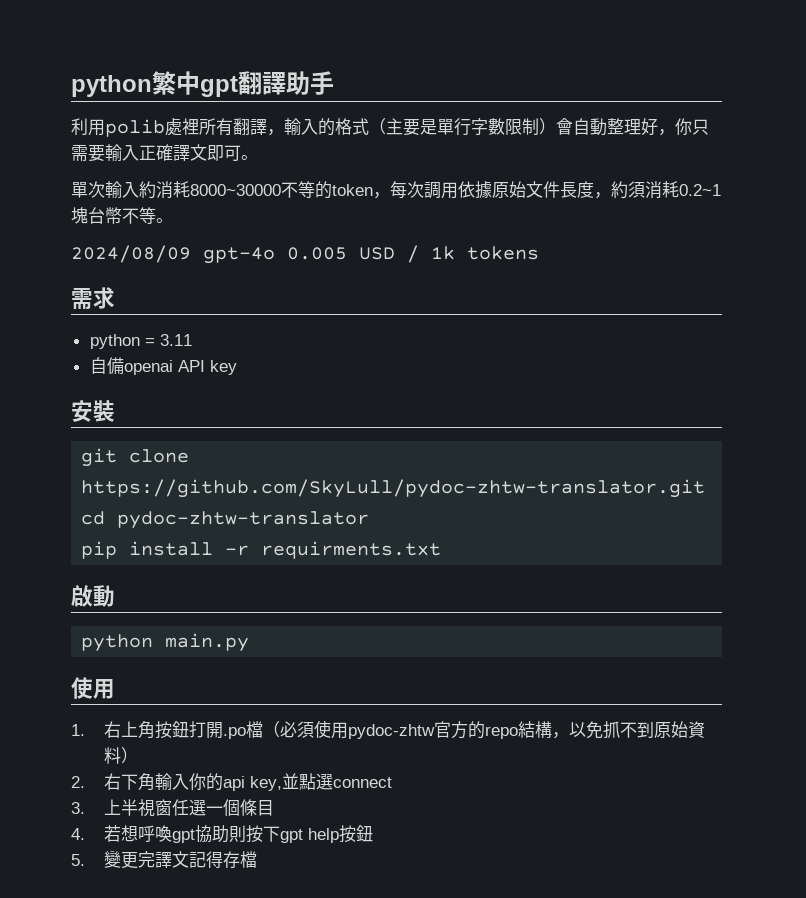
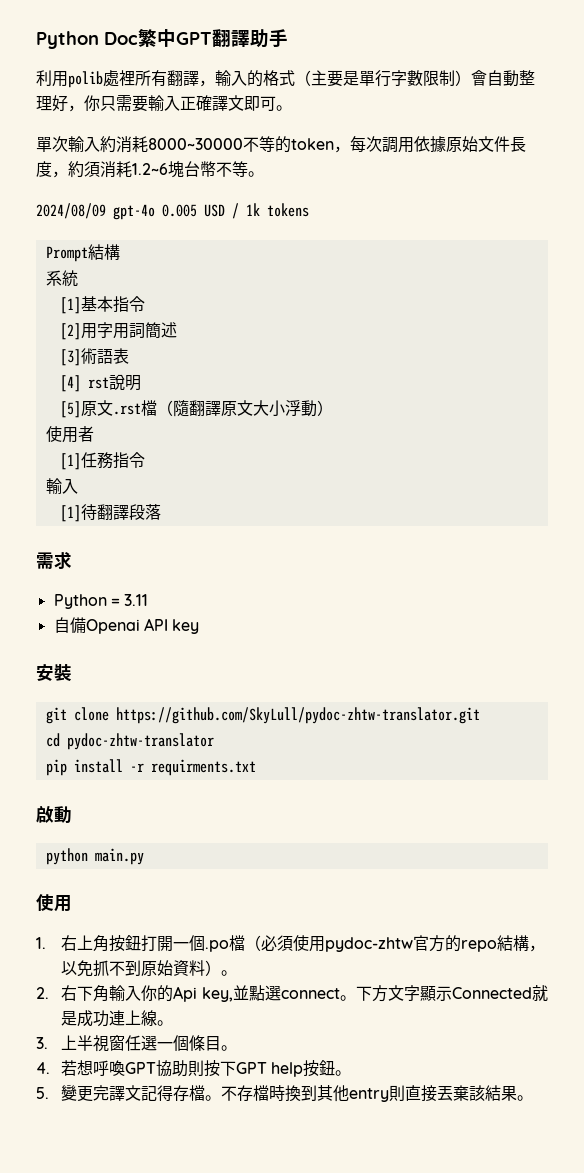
- python繁中gpt翻譯助手
+ Python Doc繁中GPT翻譯助手
- 單次輸入約消耗8000~30000不等的token，每次調用依據原始文件長度，約須消耗0.2~1塊台幣不等。
+ 單次輸入約消耗8000~30000不等的token，每次調用依據原始文件長度，約須消耗1.2~6塊台幣不等。
+ Prompt結構
+ 系統
+ [1]基本指令
+ [2]用字用詞簡述
+ [3]術語表
+ [4] rst說明
+ [5]原文.rst檔（隨翻譯原文大小浮動）
+ 使用者
+ [1]任務指令
+ 輸入
+ [1]待翻譯段落
- python = 3.11
+ Python = 3.11
- 自備openai API key
+ 自備Openai API key
- 1.右上角按鈕打開.po檔（必須使用pydoc-zhtw官方的repo結構，以免抓不到原始資料）
+ 1.右上角按鈕打開一個.po檔（必須使用pydoc-zhtw官方的repo結構，以免抓不到原始資料）。
- 2.右下角輸入你的api key,並點選connect
+ 2.右下角輸入你的Api key,並點選connect。下方文字顯示Connected就是成功連上線。
- 3.上半視窗任選一個條目
+ 3.上半視窗任選一個條目。
- 4.若想呼喚gpt協助則按下gpt help按鈕
+ 4.若想呼喚GPT協助則按下GPT help按鈕。
- 5.變更完譯文記得存檔
+ 5.變更完譯文記得存檔。不存檔時換到其他entry則直接丟棄該結果。

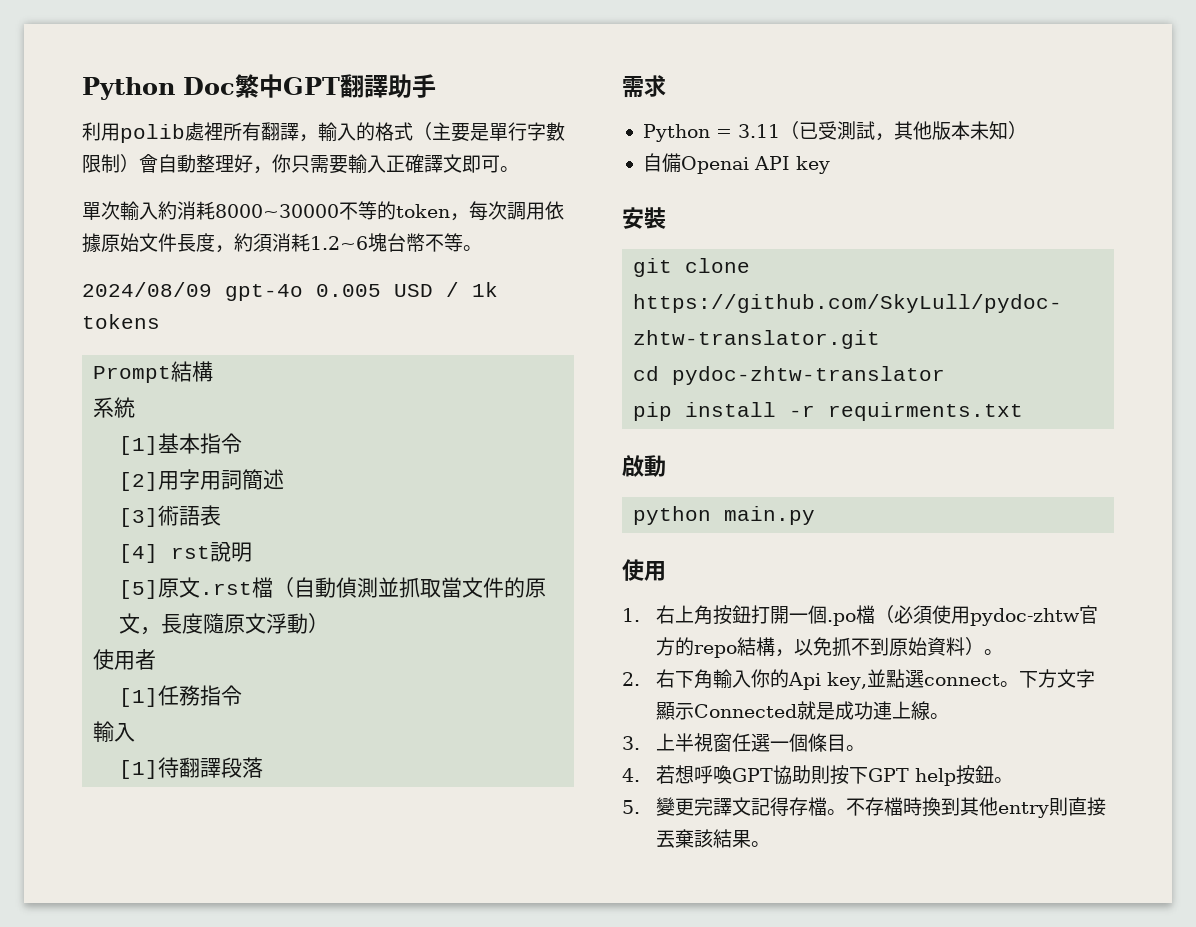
- [5]原文.rst檔（隨翻譯原文大小浮動）
+ [5]原文.rst檔（自動偵測並抓取當文件的原文，長度隨原文浮動）
- Python = 3.11
+ Python = 3.11（已受測試，其他版本未知）

